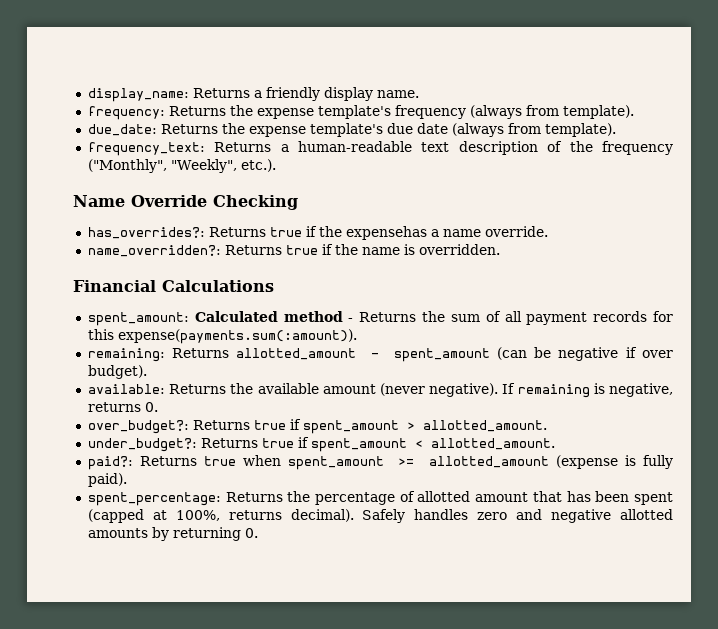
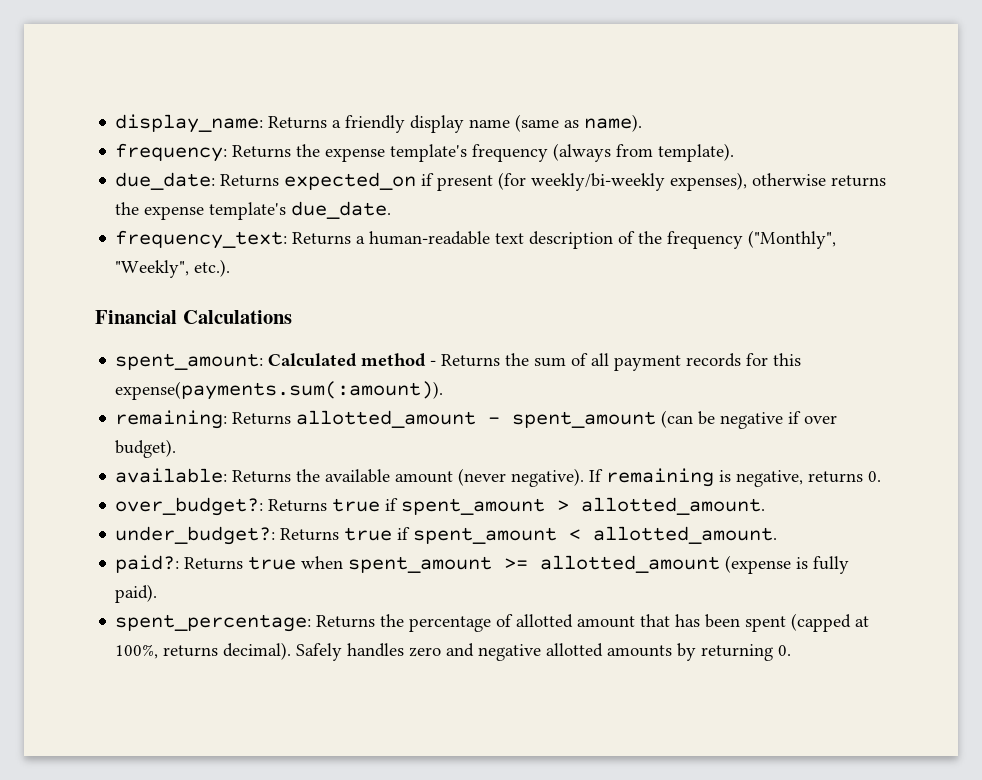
- display_name: Returns a friendly display name.
+ display_name: Returns a friendly display name (same as name).
- due_date: Returns the expense template's due date (always from template).
+ due_date: Returns expected_on if present (for weekly/bi-weekly expenses), otherwise returns the expense template's due_date.
- Name Override Checking
- has_overrides?: Returns true if the expensehas a name override.
- name_overridden?: Returns true if the name is overridden.

